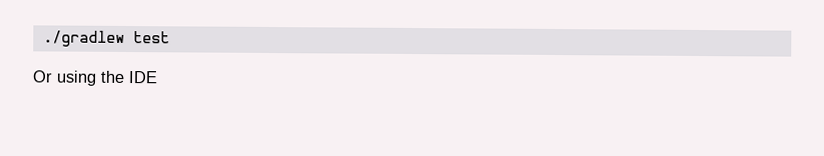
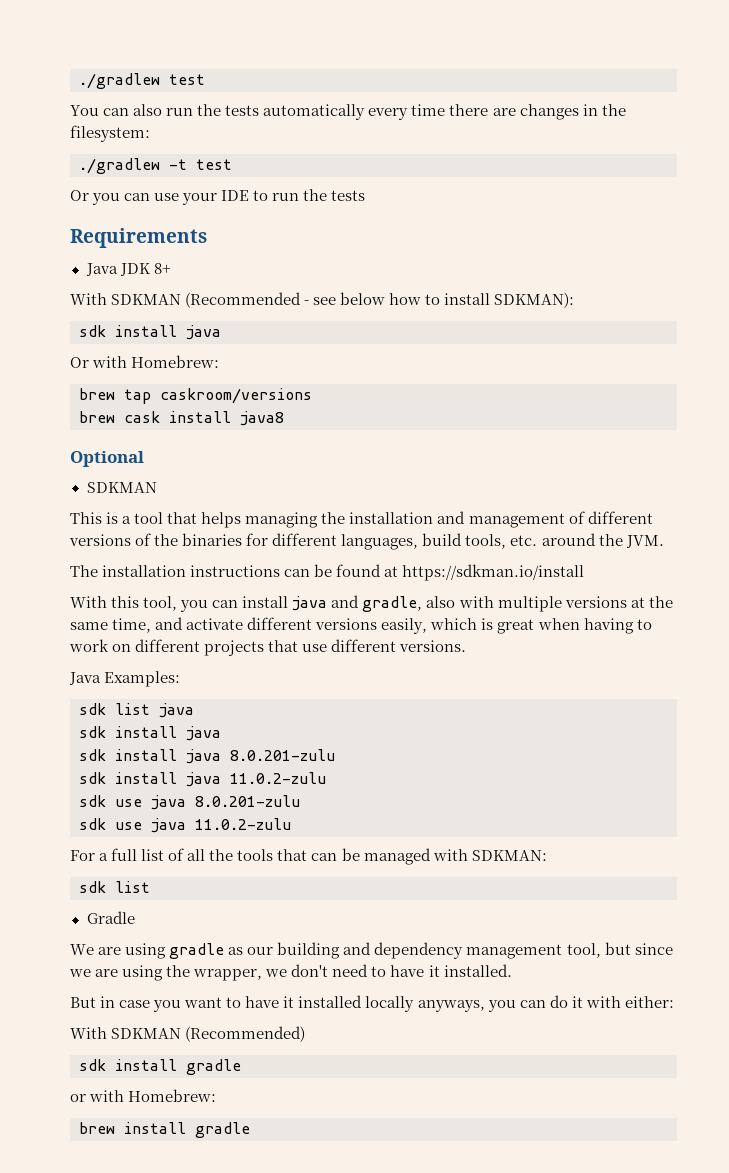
- Or using the IDE
+ You can also run the tests automatically every time there are changes in the filesystem:
+ ./gradlew -t test
+ Or you can use your IDE to run the tests
+ Requirements
+ Java JDK 8+
+ With SDKMAN (Recommended - see below how to install SDKMAN):
+ sdk install java
+ Or with Homebrew:
+ brew tap caskroom/versions
+ brew cask install java8
+ Optional
+ SDKMAN
+ This is a tool that helps managing the installation and management of different versions of the binaries for different languages, build tools, etc. around the JVM.
+ The installation instructions can be found at https://sdkman.io/install
+ With this tool, you can install java and gradle, also with multiple versions at the same time, and activate different versions easily, which is great when having to work on different projects that use different versions.
+ Java Examples:
+ sdk list java
+ sdk install java
+ sdk install java 8.0.201-zulu
+ sdk install java 11.0.2-zulu
+ sdk use java 8.0.201-zulu
+ sdk use java 11.0.2-zulu
+ For a full list of all the tools that can be managed with SDKMAN:
+ sdk list
+ Gradle
+ We are using gradle as our building and dependency management tool, but since we are using the wrapper, we don't need to have it installed.
+ But in case you want to have it installed locally anyways, you can do it with either:
+ With SDKMAN (Recommended)
+ sdk install gradle
+ or with Homebrew:
+ brew install gradle

